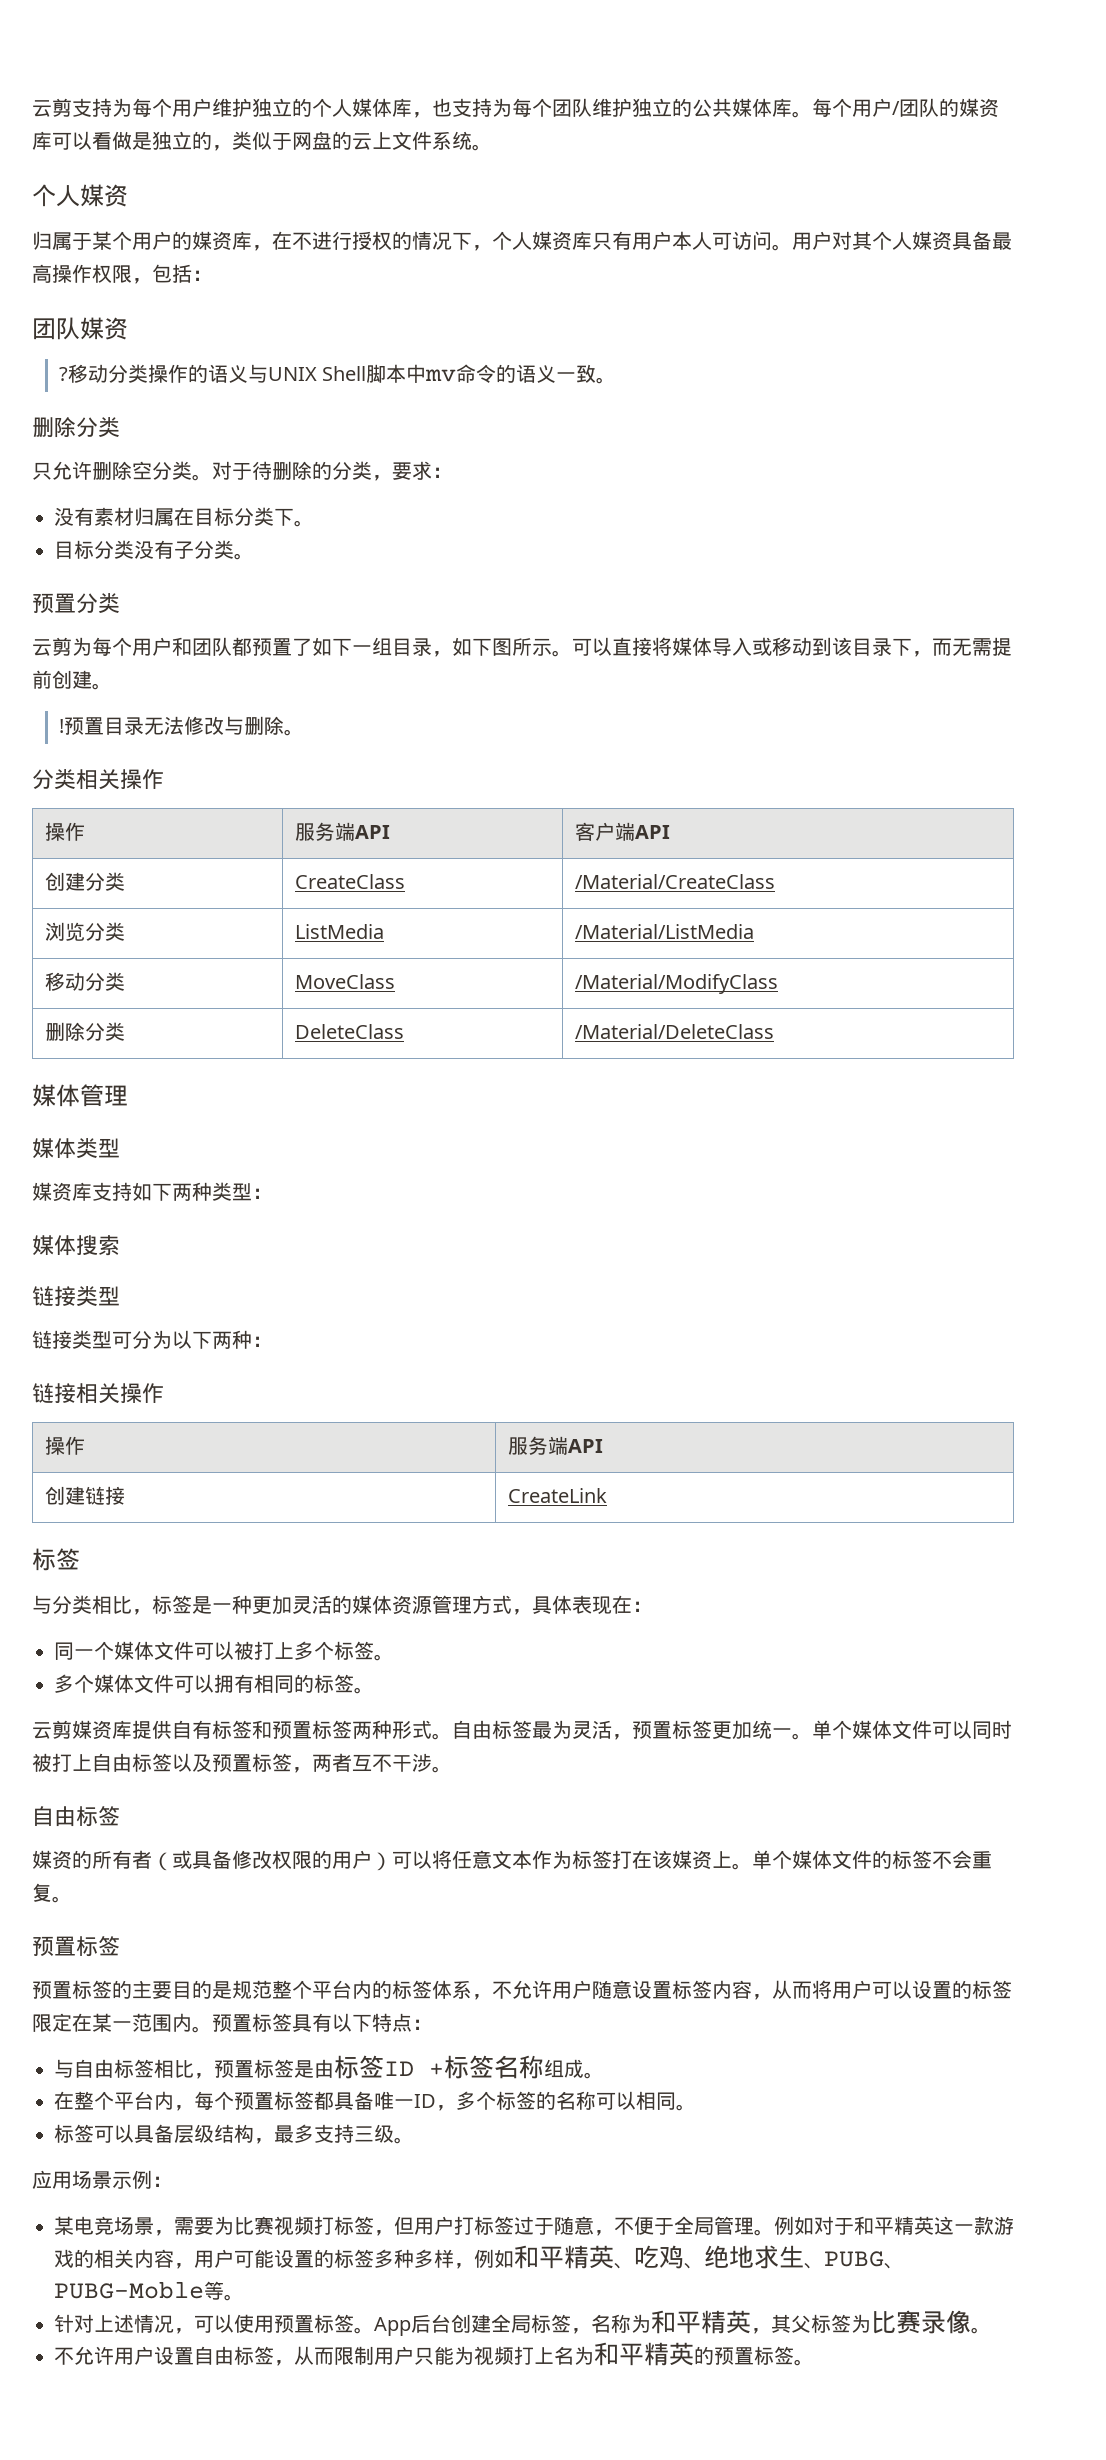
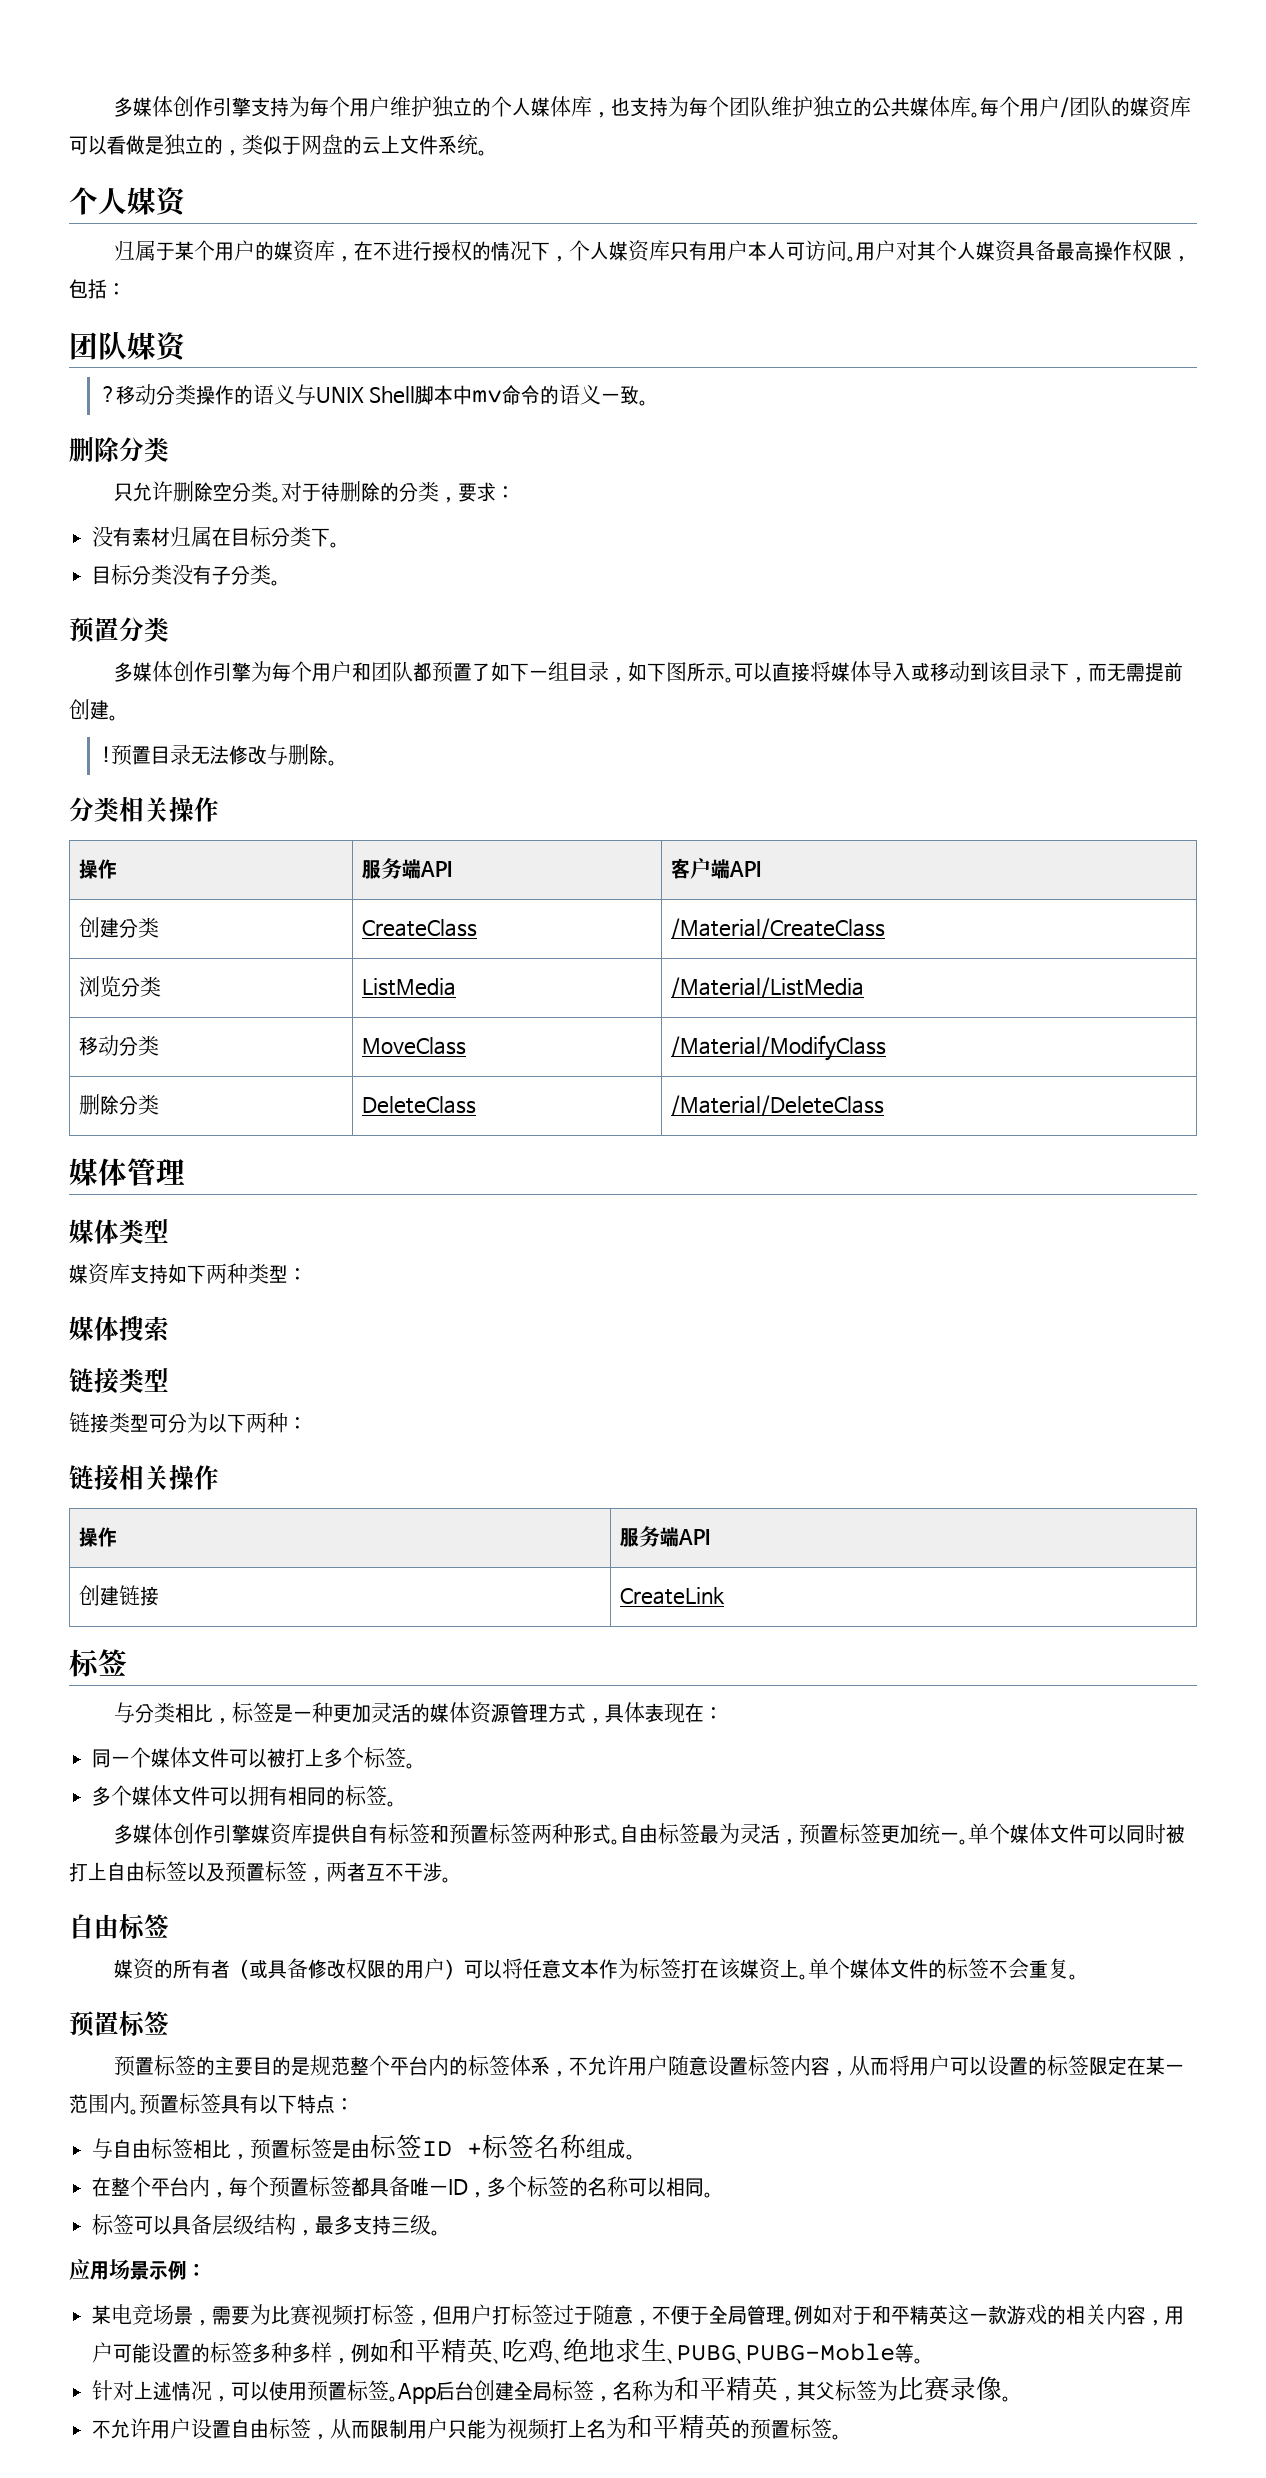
- 云剪支持为每个用户维护独立的个人媒体库，也支持为每个团队维护独立的公共媒体库。
+ 多媒体创作引擎支持为每个用户维护独立的个人媒体库，也支持为每个团队维护独立的公共媒体库。
- 云剪为每个用户和团队都预置了如下一组目录，如下图所示。
+ 多媒体创作引擎为每个用户和团队都预置了如下一组目录，如下图所示。
- 云剪媒资库提供自有标签和预置标签两种形式。
+ 多媒体创作引擎媒资库提供自有标签和预置标签两种形式。

